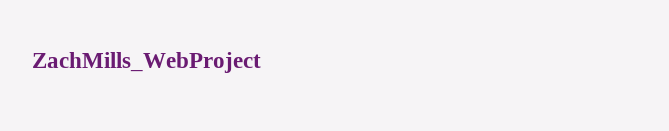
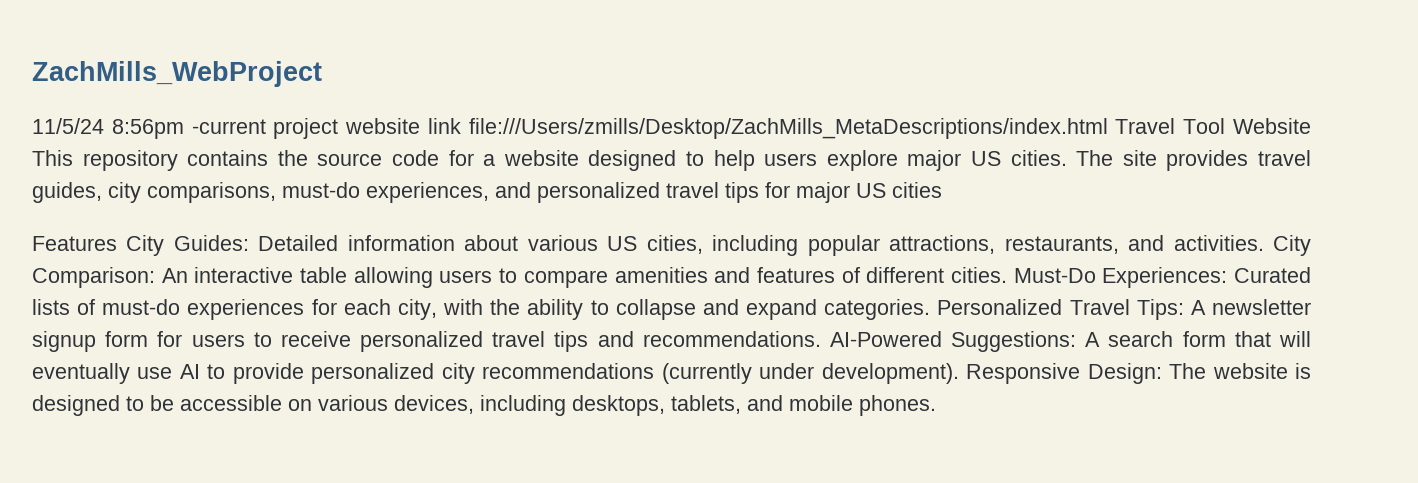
+ 11/5/24 8:56pm -current project website link file:///Users/zmills/Desktop/ZachMills_MetaDescriptions/index.html Travel Tool Website This repository contains the source code for a website designed to help users explore major US cities. The site provides travel guides, city comparisons, must-do experiences, and personalized travel tips for major US cities
+ Features City Guides: Detailed information about various US cities, including popular attractions, restaurants, and activities. City Comparison: An interactive table allowing users to compare amenities and features of different cities. Must-Do Experiences: Curated lists of must-do experiences for each city, with the ability to collapse and expand categories. Personalized Travel Tips: A newsletter signup form for users to receive personalized travel tips and recommendations. AI-Powered Suggestions: A search form that will eventually use AI to provide personalized city recommendations (currently under development). Responsive Design: The website is designed to be accessible on various devices, including desktops, tablets, and mobile phones.

